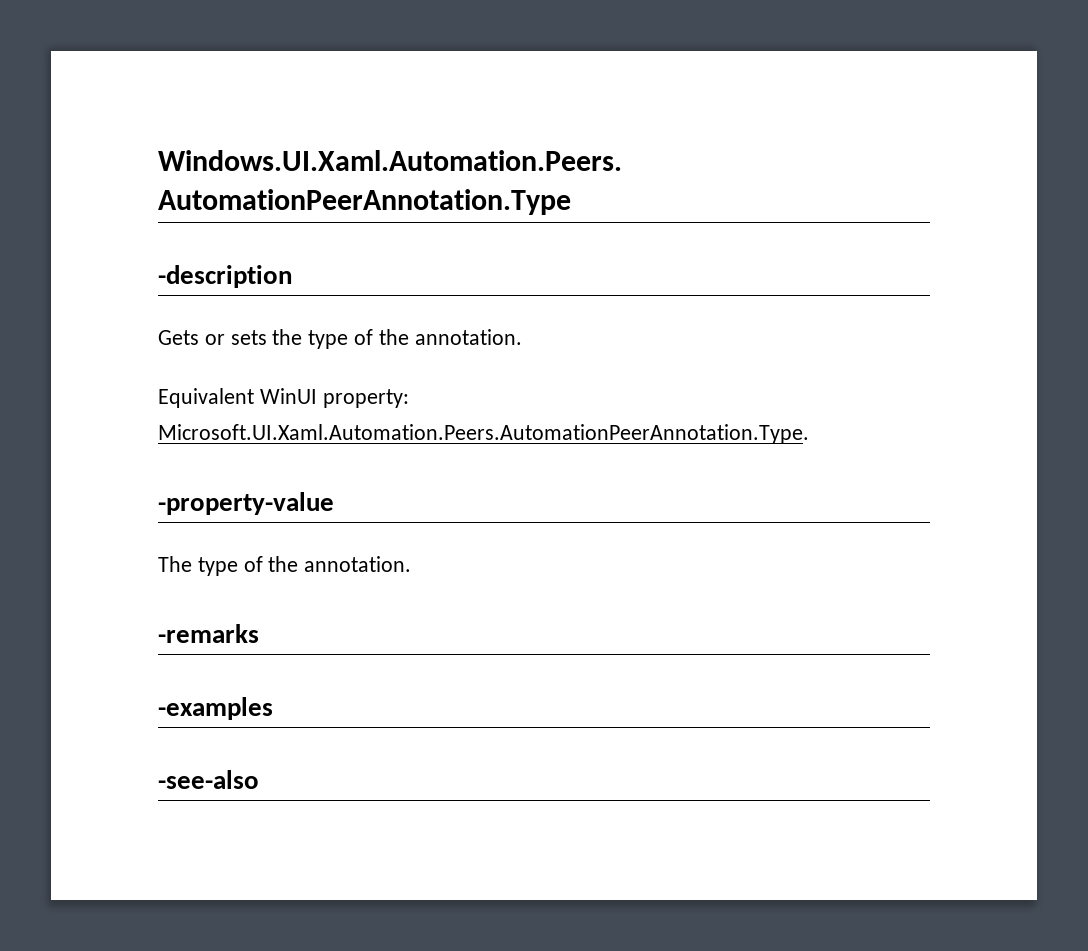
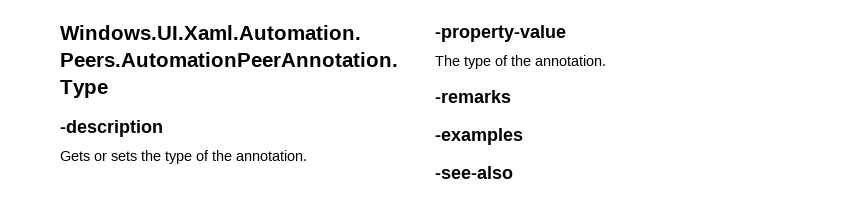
- Equivalent WinUI property: Microsoft.UI.Xaml.Automation.Peers.AutomationPeerAnnotation.Type.

